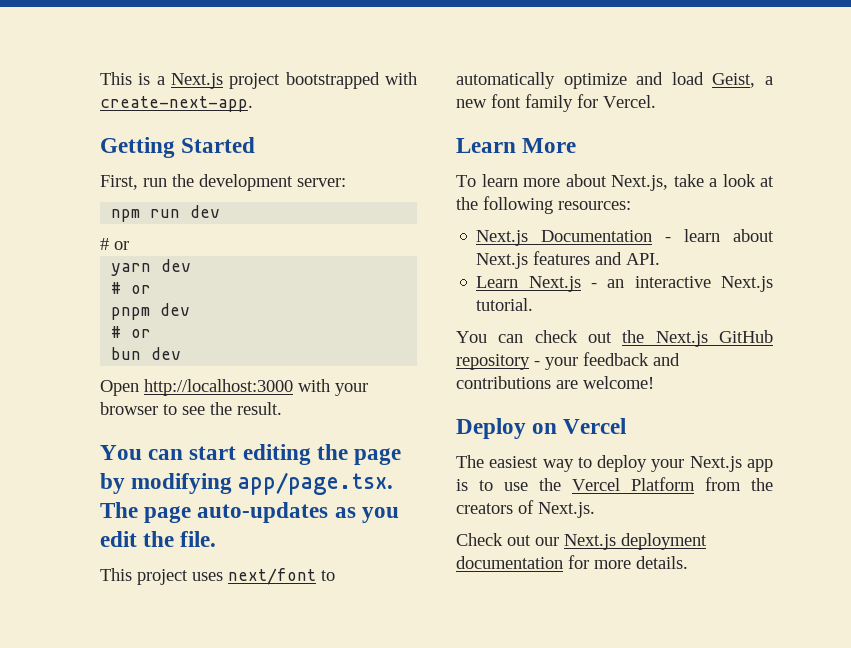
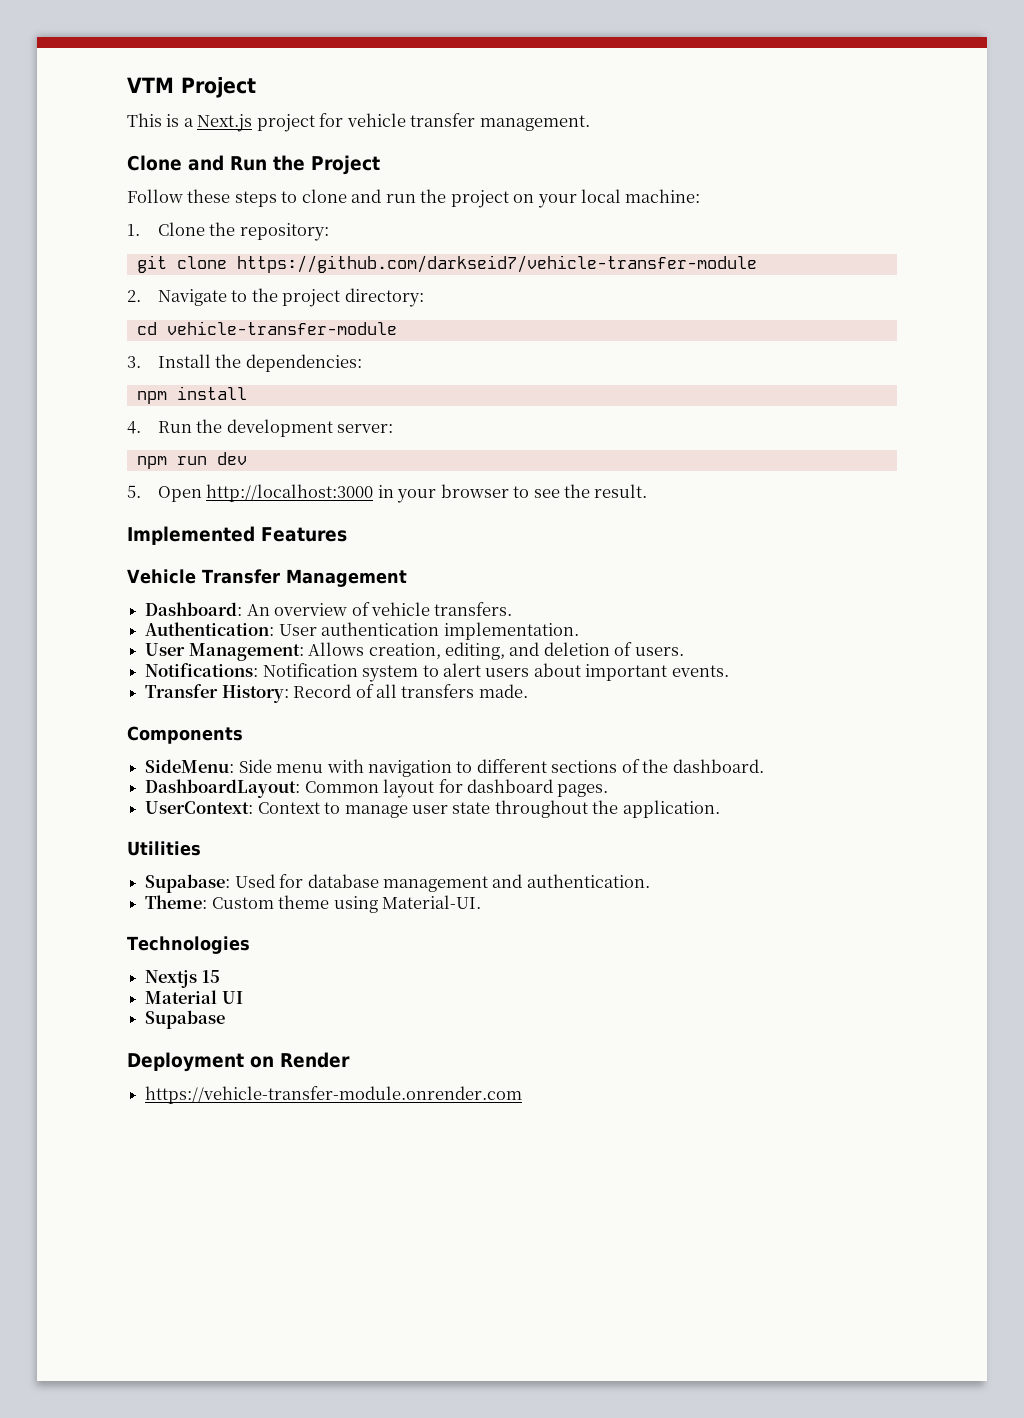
+ VTM Project
- This is a Next.js project bootstrapped with create-next-app.
- Getting Started
- First, run the development server:
+ This is a Next.js project for vehicle transfer management.
+ Clone and Run the Project
+ Follow these steps to clone and run the project on your local machine:
+ 1. Clone the repository:
+ git clone https://github.com/darkseid7/vehicle-transfer-module
+ 2. Navigate to the project directory:
+ cd vehicle-transfer-module
+ 3. Install the dependencies:
+ npm install
+ 4. Run the development server:
  npm run dev
- # or
- yarn dev
- # or
- pnpm dev
- # or
- bun dev
- Open http://localhost:3000 with your browser to see the result.
+ 5. Open http://localhost:3000 in your browser to see the result.
- You can start editing the page by modifying app/page.tsx. The page auto-updates as you edit the file.
- This project uses next/font to automatically optimize and load Geist, a new font family for Vercel.
- Learn More
- To learn more about Next.js, take a look at the following resources:
- Next.js Documentation - learn about Next.js features and API.
- Learn Next.js - an interactive Next.js tutorial.
- You can check out the Next.js GitHub repository - your feedback and contributions are welcome!
- Deploy on Vercel
- The easiest way to deploy your Next.js app is to use the Vercel Platform from the creators of Next.js.
- Check out our Next.js deployment documentation for more details.
+ Implemented Features
+ Vehicle Transfer Management
+ Dashboard: An overview of vehicle transfers.
+ Authentication: User authentication implementation.
+ User Management: Allows creation, editing, and deletion of users.
+ Notifications: Notification system to alert users about important events.
+ Transfer History: Record of all transfers made.
+ Components
+ SideMenu: Side menu with navigation to different sections of the dashboard.
+ DashboardLayout: Common layout for dashboard pages.
+ UserContext: Context to manage user state throughout the application.
+ Utilities
+ Supabase: Used for database management and authentication.
+ Theme: Custom theme using Material-UI.
+ Technologies
+ Nextjs 15
+ Material UI
+ Supabase
+ Deployment on Render
+ https://vehicle-transfer-module.onrender.com

